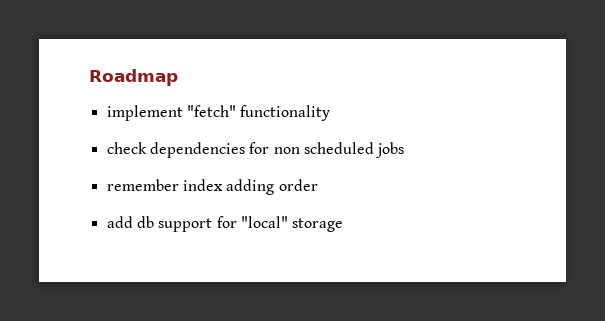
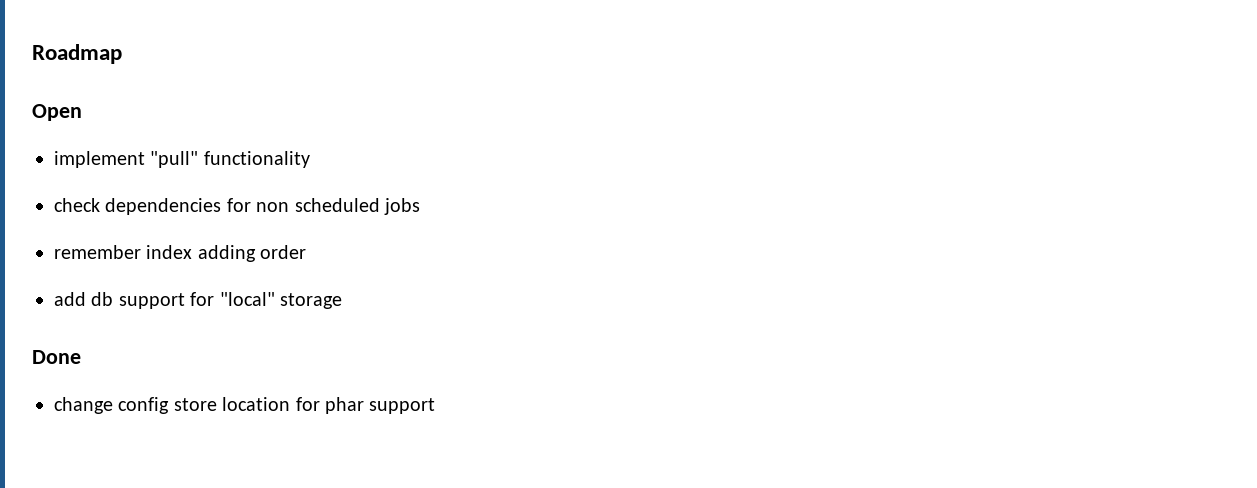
+ Open
- implement "fetch" functionality
+ implement "pull" functionality
+ Done
+ change config store location for phar support

